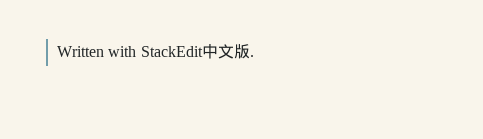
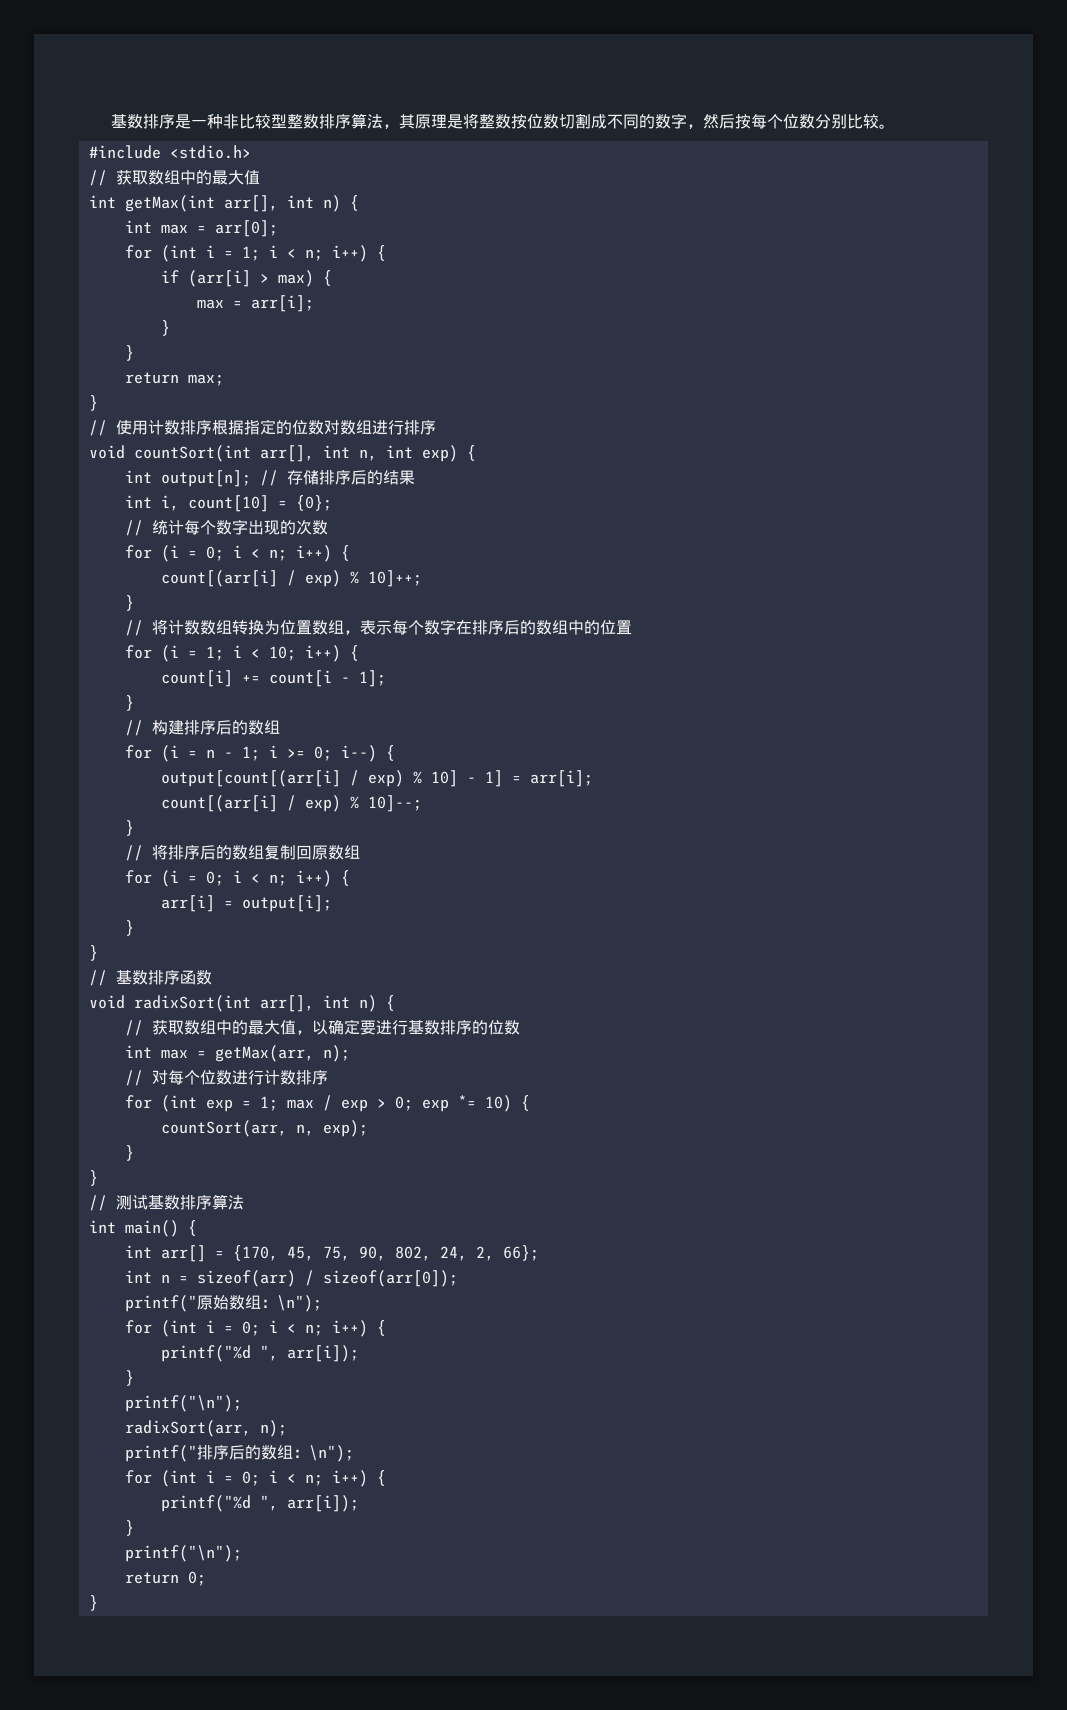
- Written with StackEdit中文版.
+ 基数排序是一种非比较型整数排序算法，其原理是将整数按位数切割成不同的数字，然后按每个位数分别比较。
+ #include <stdio.h>
+ // 获取数组中的最大值
+ int getMax(int arr[], int n) {
+ int max = arr[0];
+ for (int i = 1; i < n; i++) {
+ if (arr[i] > max) {
+ max = arr[i];
+ }
+ }
+ return max;
+ }
+ // 使用计数排序根据指定的位数对数组进行排序
+ void countSort(int arr[], int n, int exp) {
+ int output[n]; // 存储排序后的结果
+ int i, count[10] = {0};
+ // 统计每个数字出现的次数
+ for (i = 0; i < n; i++) {
+ count[(arr[i] / exp) % 10]++;
+ }
+ // 将计数数组转换为位置数组，表示每个数字在排序后的数组中的位置
+ for (i = 1; i < 10; i++) {
+ count[i] += count[i - 1];
+ }
+ // 构建排序后的数组
+ for (i = n - 1; i >= 0; i--) {
+ output[count[(arr[i] / exp) % 10] - 1] = arr[i];
+ count[(arr[i] / exp) % 10]--;
+ }
+ // 将排序后的数组复制回原数组
+ for (i = 0; i < n; i++) {
+ arr[i] = output[i];
+ }
+ }
+ // 基数排序函数
+ void radixSort(int arr[], int n) {
+ // 获取数组中的最大值，以确定要进行基数排序的位数
+ int max = getMax(arr, n);
+ // 对每个位数进行计数排序
+ for (int exp = 1; max / exp > 0; exp *= 10) {
+ countSort(arr, n, exp);
+ }
+ }
+ // 测试基数排序算法
+ int main() {
+ int arr[] = {170, 45, 75, 90, 802, 24, 2, 66};
+ int n = sizeof(arr) / sizeof(arr[0]);
+ printf("原始数组：\n");
+ for (int i = 0; i < n; i++) {
+ printf("%d ", arr[i]);
+ }
+ printf("\n");
+ radixSort(arr, n);
+ printf("排序后的数组：\n");
+ for (int i = 0; i < n; i++) {
+ printf("%d ", arr[i]);
+ }
+ printf("\n");
+ return 0;
+ }

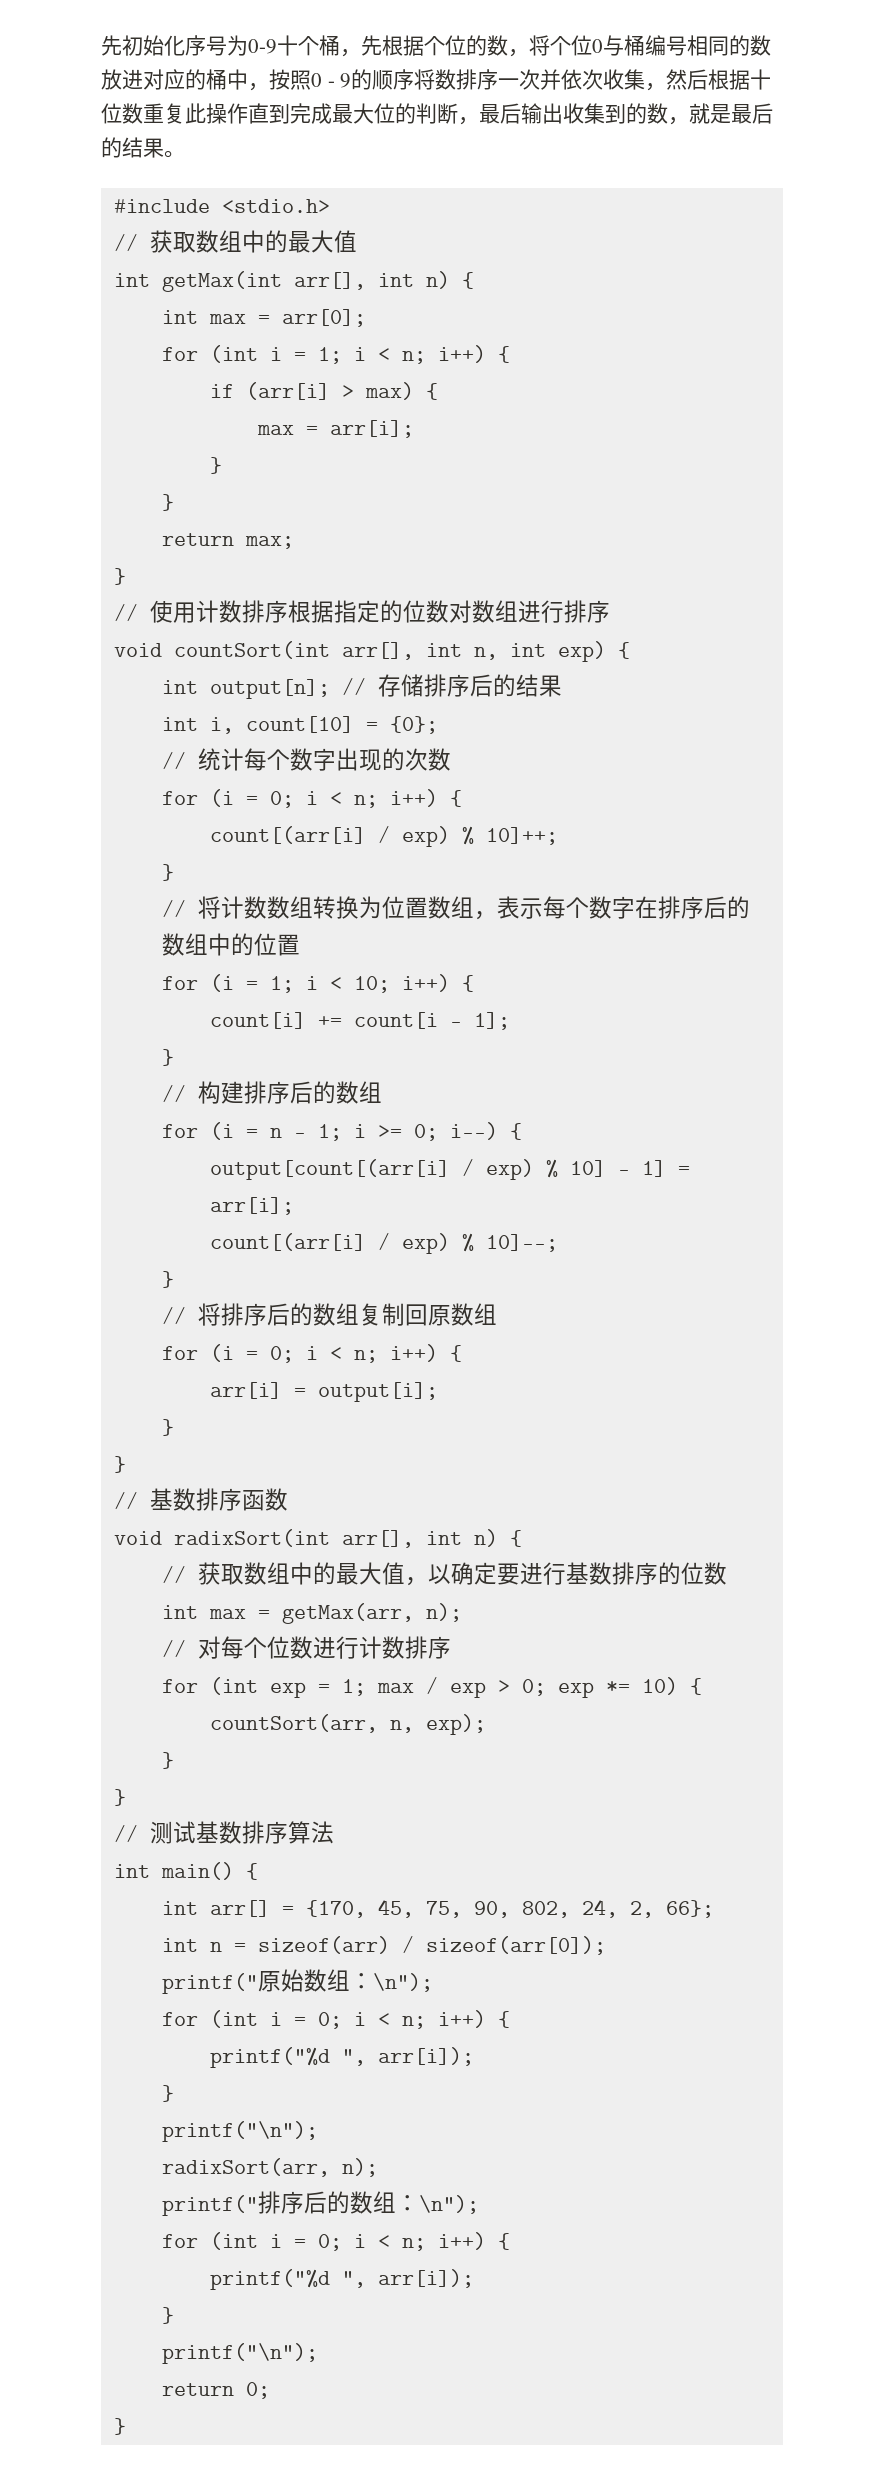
- 基数排序是一种非比较型整数排序算法，其原理是将整数按位数切割成不同的数字，然后按每个位数分别比较。
+ 先初始化序号为0-9十个桶，先根据个位的数，将个位0与桶编号相同的数放进对应的桶中，按照0 - 9的顺序将数排序一次并依次收集，然后根据十位数重复此操作直到完成最大位的判断，最后输出收集到的数，就是最后的结果。

